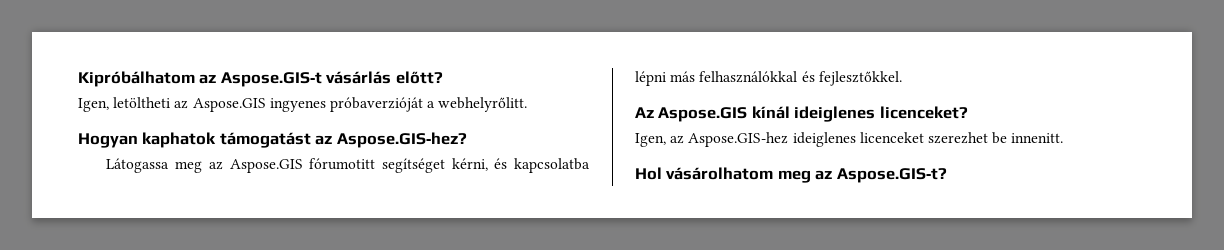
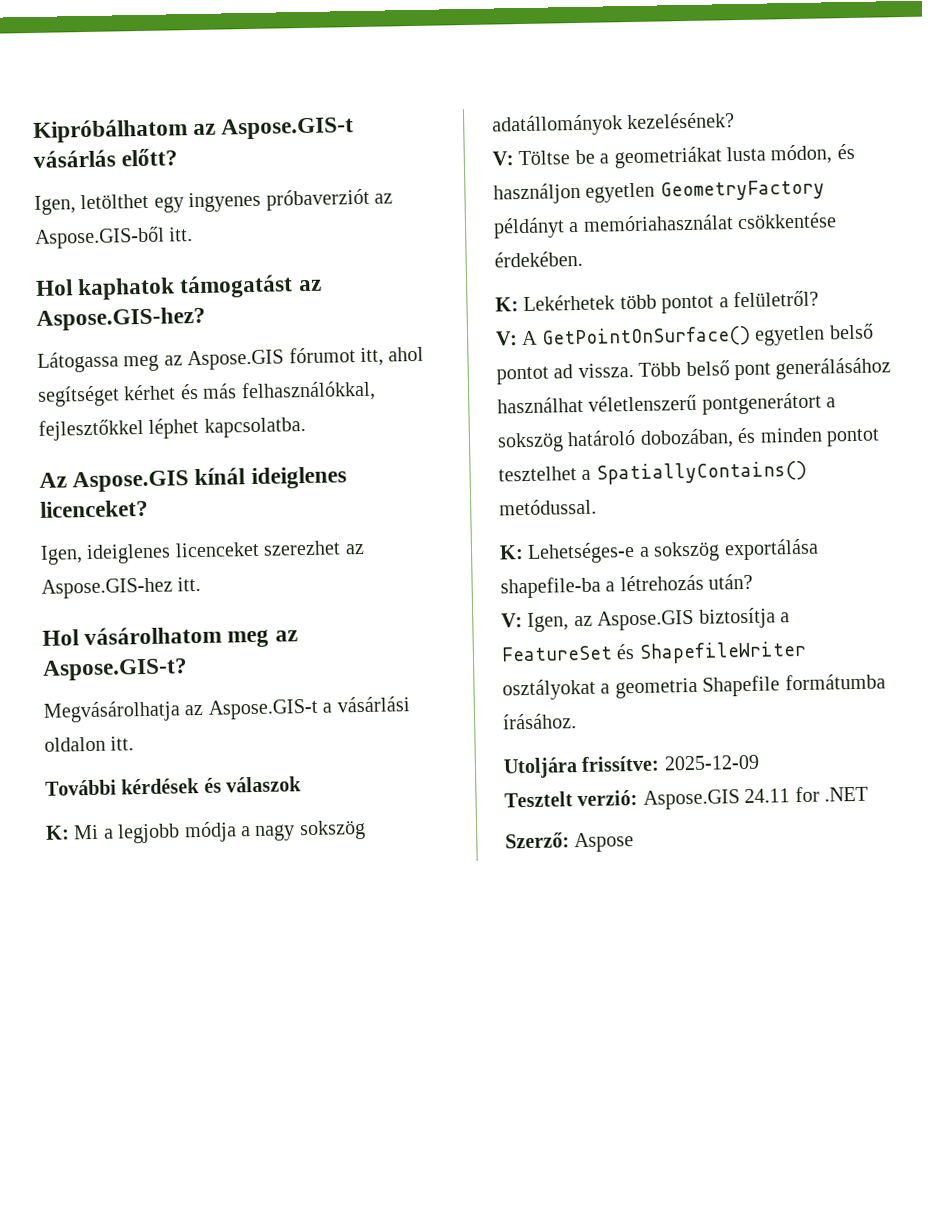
- Igen, letöltheti az Aspose.GIS ingyenes próbaverzióját a webhelyrőlitt.
- Hogyan kaphatok támogatást az Aspose.GIS‑hez?
+ Igen, letölthet egy ingyenes próbaverziót az Aspose.GIS‑ből itt.
+ Hol kaphatok támogatást az Aspose.GIS‑hez?
- Látogassa meg az Aspose.GIS fórumotitt segítséget kérni, és kapcsolatba lépni más felhasználókkal és fejlesztőkkel.
+ Látogassa meg az Aspose.GIS fórumot itt, ahol segítséget kérhet és más felhasználókkal, fejlesztőkkel léphet kapcsolatba.
- Igen, az Aspose.GIS-hez ideiglenes licenceket szerezhet be innenitt.
+ Igen, ideiglenes licenceket szerezhet az Aspose.GIS‑hez itt.
+ Megvásárolhatja az Aspose.GIS‑t a vásárlási oldalon itt.
+ További kérdések és válaszok
+ K: Mi a legjobb módja a nagy sokszög adatállományok kezelésének?
+ V: Töltse be a geometriákat lusta módon, és használjon egyetlen GeometryFactory példányt a memóriahasználat csökkentése érdekében.
+ K: Lekérhetek több pontot a felületről?
+ V: A GetPointOnSurface() egyetlen belső pontot ad vissza. Több belső pont generálásához használhat véletlenszerű pontgenerátort a sokszög határoló dobozában, és minden pontot tesztelhet a SpatiallyContains() metódussal.
+ K: Lehetséges-e a sokszög exportálása shapefile‑ba a létrehozás után?
+ V: Igen, az Aspose.GIS biztosítja a FeatureSet és ShapefileWriter osztályokat a geometria Shapefile formátumba írásához.
+ Utoljára frissítve: 2025-12-09
+ Tesztelt verzió: Aspose.GIS 24.11 for .NET
+ Szerző: Aspose

